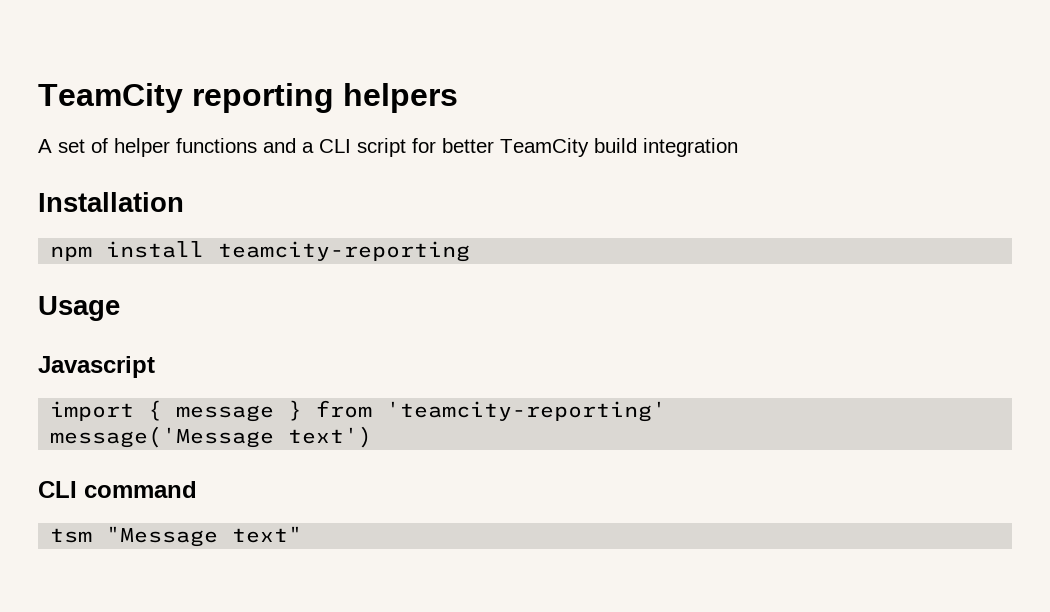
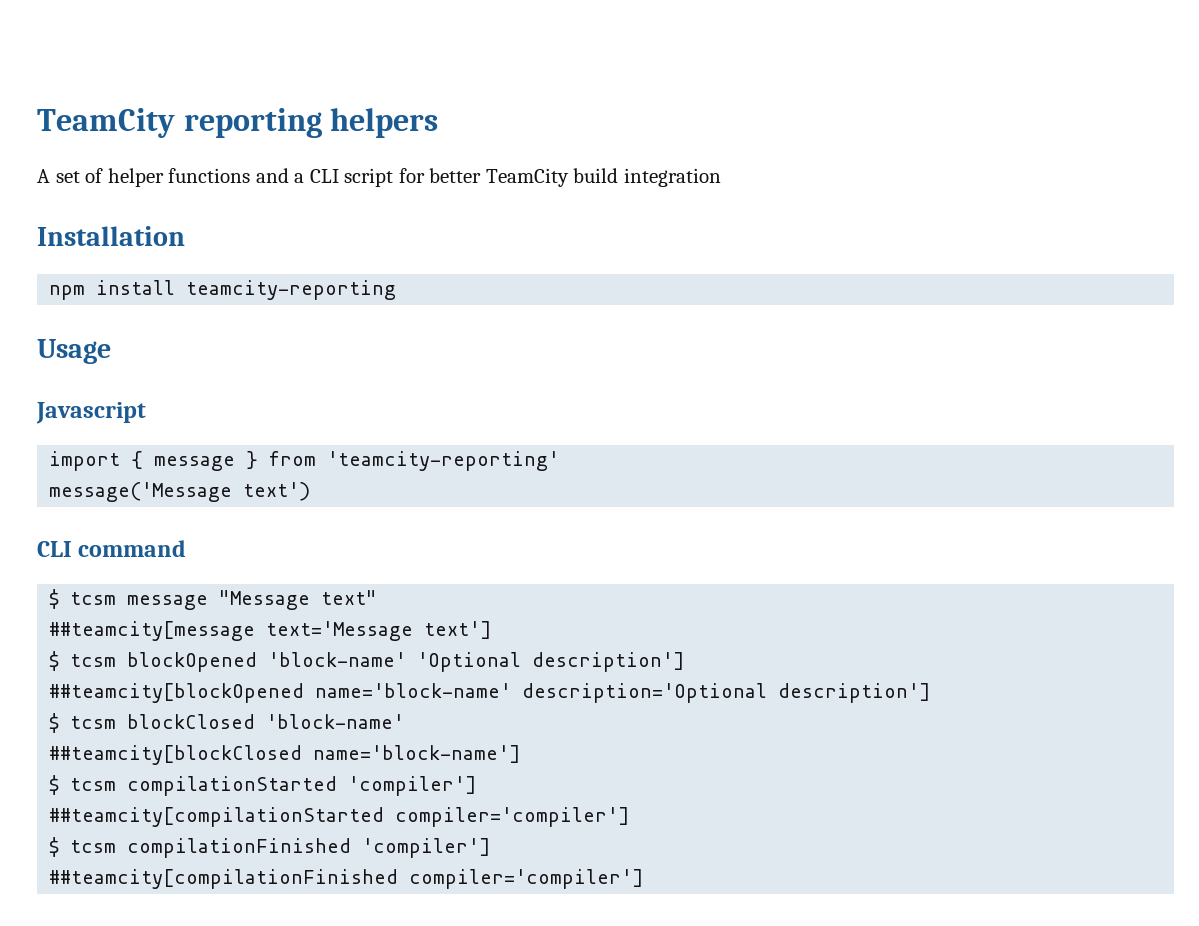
- tsm "Message text"
+ $ tcsm message "Message text"
+ ##teamcity[message text='Message text']
+ $ tcsm blockOpened 'block-name' 'Optional description']
+ ##teamcity[blockOpened name='block-name' description='Optional description']
+ $ tcsm blockClosed 'block-name'
+ ##teamcity[blockClosed name='block-name']
+ $ tcsm compilationStarted 'compiler']
+ ##teamcity[compilationStarted compiler='compiler']
+ $ tcsm compilationFinished 'compiler']
+ ##teamcity[compilationFinished compiler='compiler']

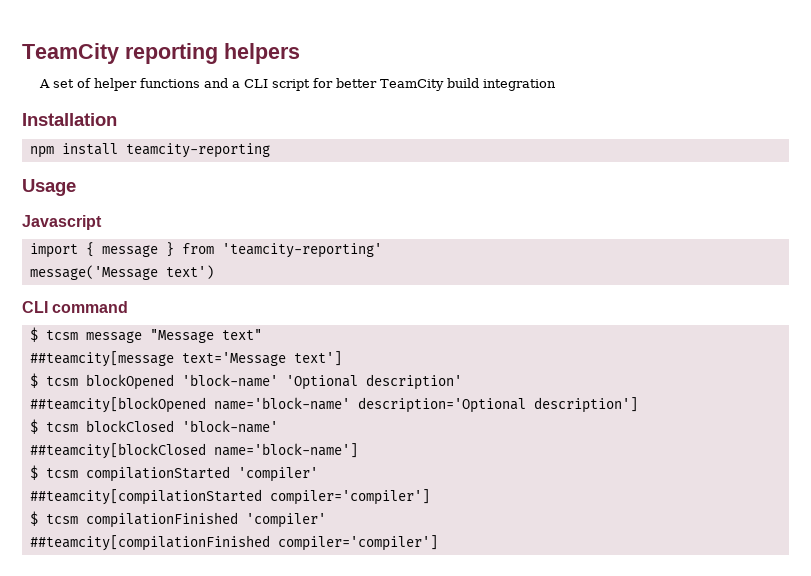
- $ tcsm blockOpened 'block-name' 'Optional description']
+ $ tcsm blockOpened 'block-name' 'Optional description'
- $ tcsm compilationStarted 'compiler']
+ $ tcsm compilationStarted 'compiler'
- $ tcsm compilationFinished 'compiler']
+ $ tcsm compilationFinished 'compiler'

